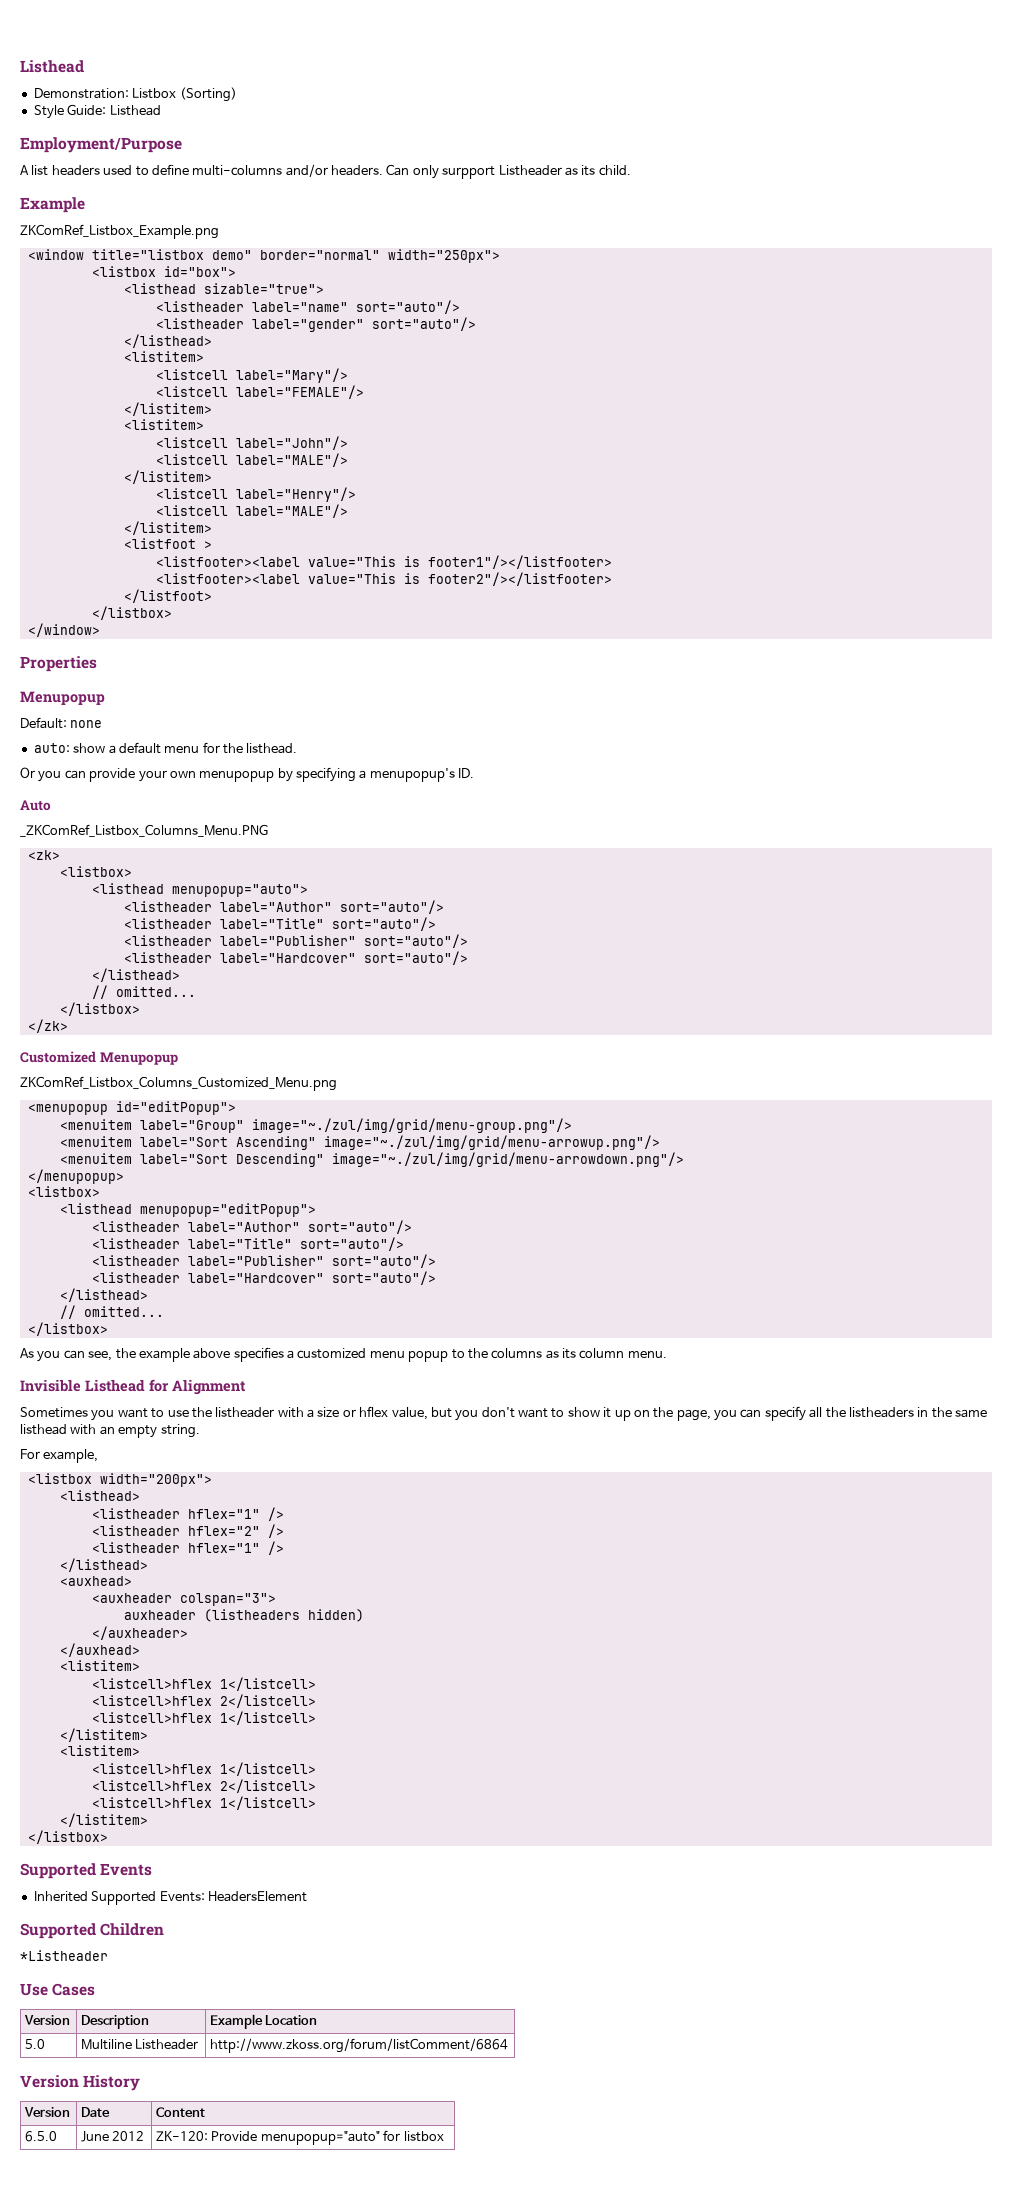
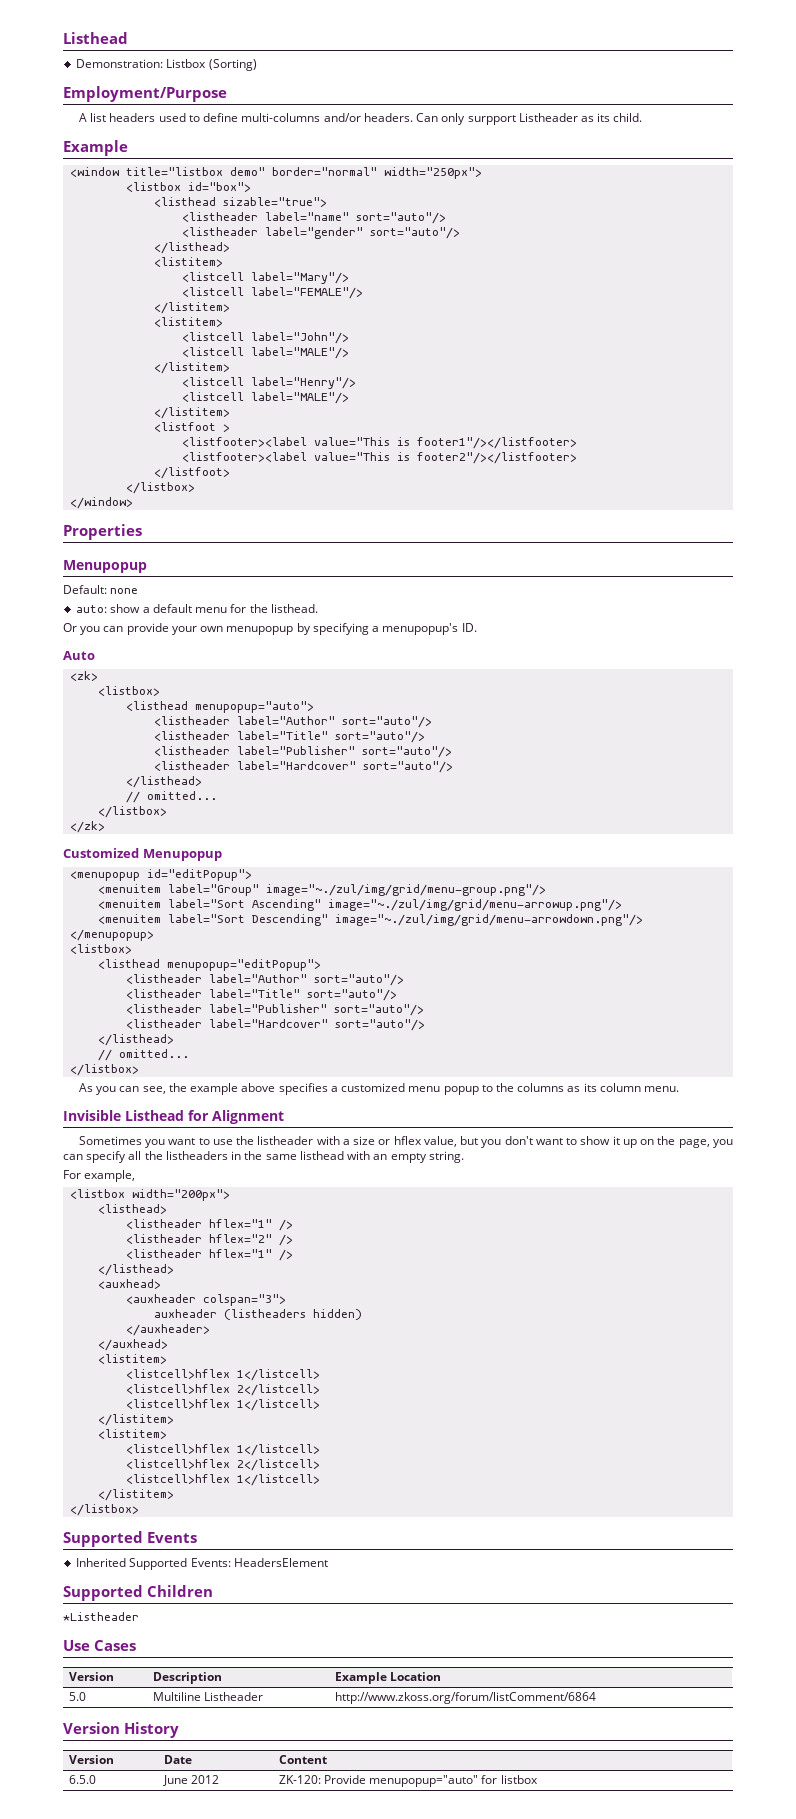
- Style Guide: Listhead
- ZKComRef_Listbox_Example.png
- _ZKComRef_Listbox_Columns_Menu.PNG
- ZKComRef_Listbox_Columns_Customized_Menu.png

